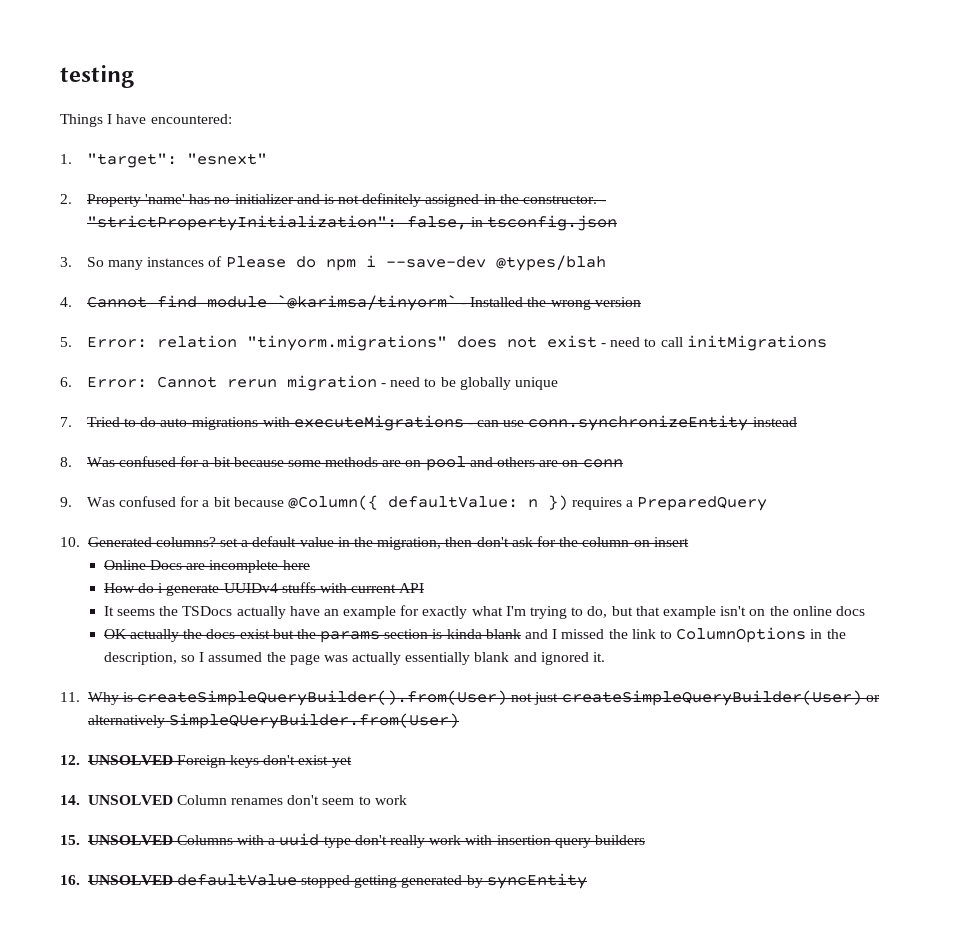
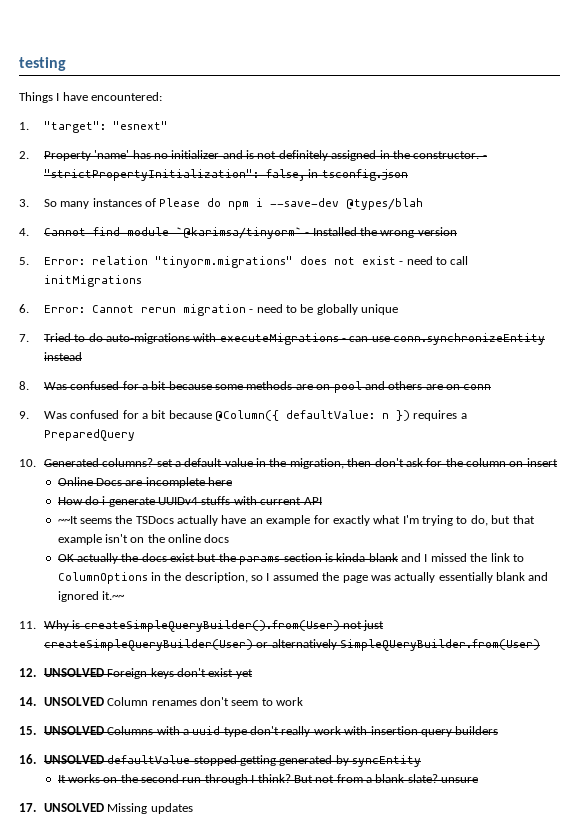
- It seems the TSDocs actually have an example for exactly what I'm trying to do, but that example isn't on the online docs
+ ~~It seems the TSDocs actually have an example for exactly what I'm trying to do, but that example isn't on the online docs
- OK actually the docs exist but the params section is kinda blank and I missed the link to ColumnOptions in the description, so I assumed the page was actually essentially blank and ignored it.
+ OK actually the docs exist but the params section is kinda blank and I missed the link to ColumnOptions in the description, so I assumed the page was actually essentially blank and ignored it.~~
+ It works on the second run through I think? But not from a blank slate? unsure
+ 17. UNSOLVED Missing updates

